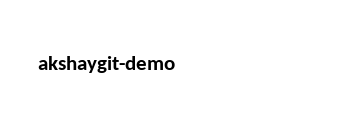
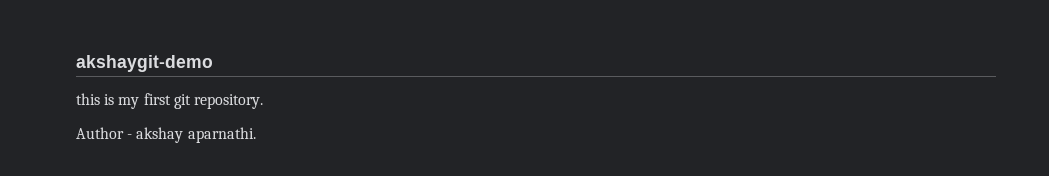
+ this is my first git repository.
+ Author - akshay aparnathi.

